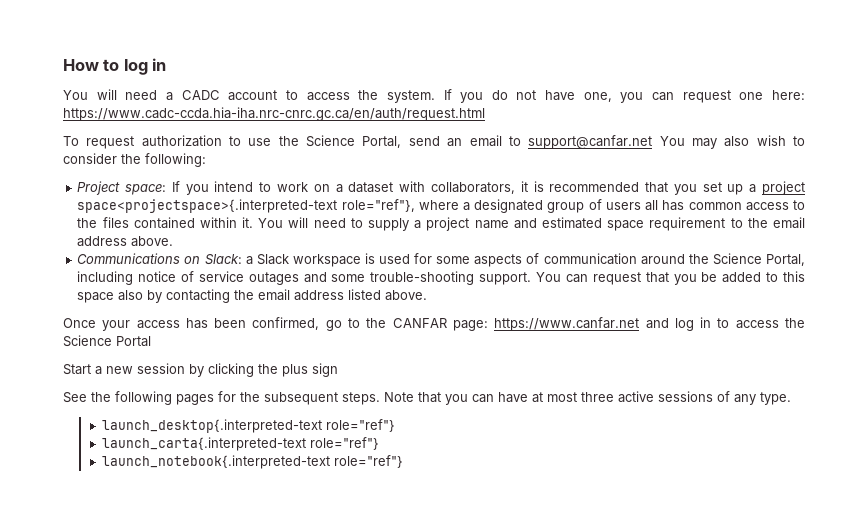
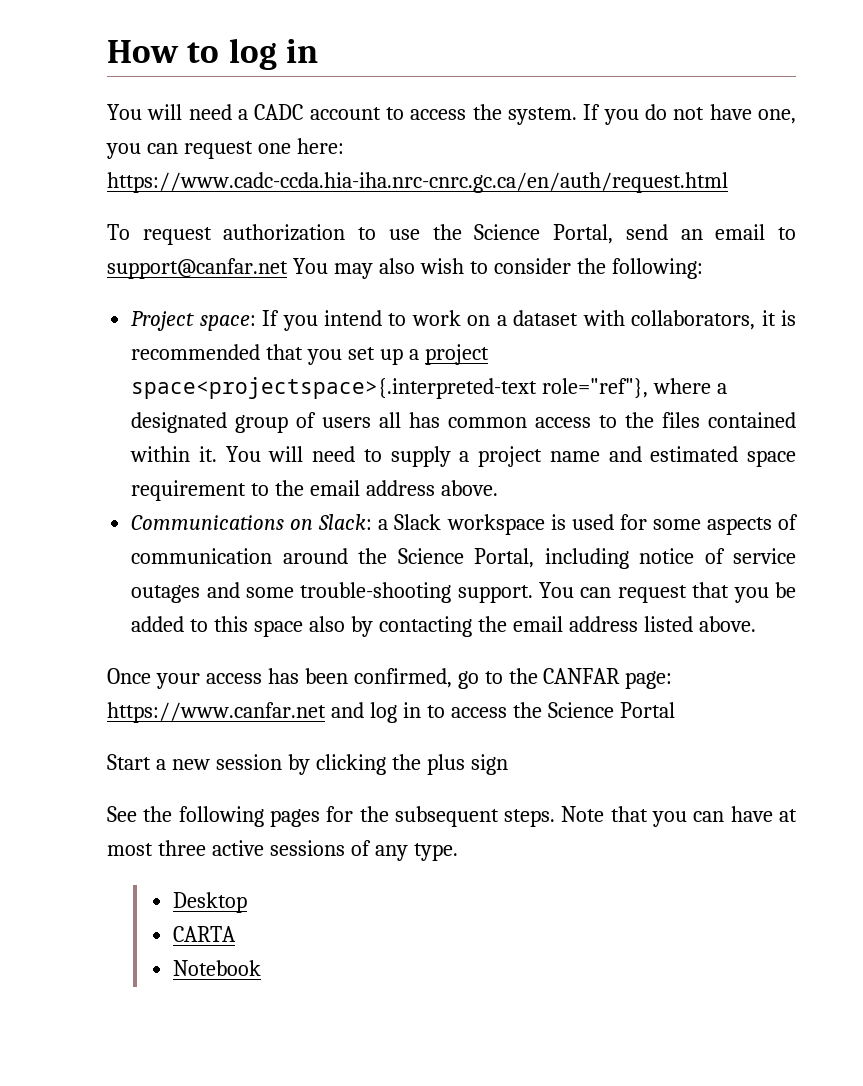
- launch_desktop{.interpreted-text role="ref"}
- launch_carta{.interpreted-text role="ref"}
- launch_notebook{.interpreted-text role="ref"}
+ Desktop
+ CARTA
+ Notebook

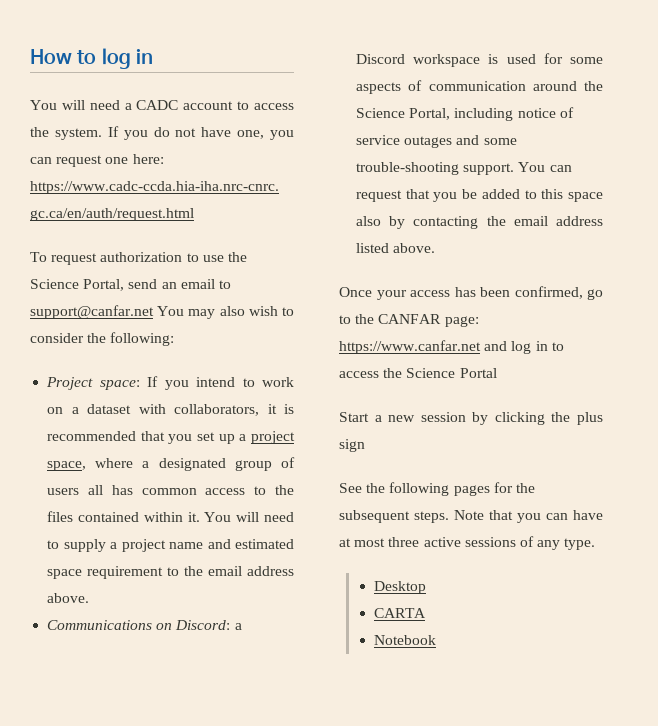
- Project space: If you intend to work on a dataset with collaborators, it is recommended that you set up a project space<projectspace>{.interpreted-text role="ref"}, where a designated group of users all has common access to the files contained within it.
+ Project space: If you intend to work on a dataset with collaborators, it is recommended that you set up a project space, where a designated group of users all has common access to the files contained within it.
- Communications on Slack: a Slack workspace is used for some aspects of communication around the Science Portal, including notice of service outages and some trouble-shooting support.
+ Communications on Discord: a Discord workspace is used for some aspects of communication around the Science Portal, including notice of service outages and some trouble-shooting support.

